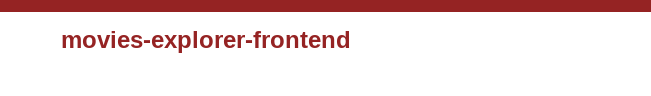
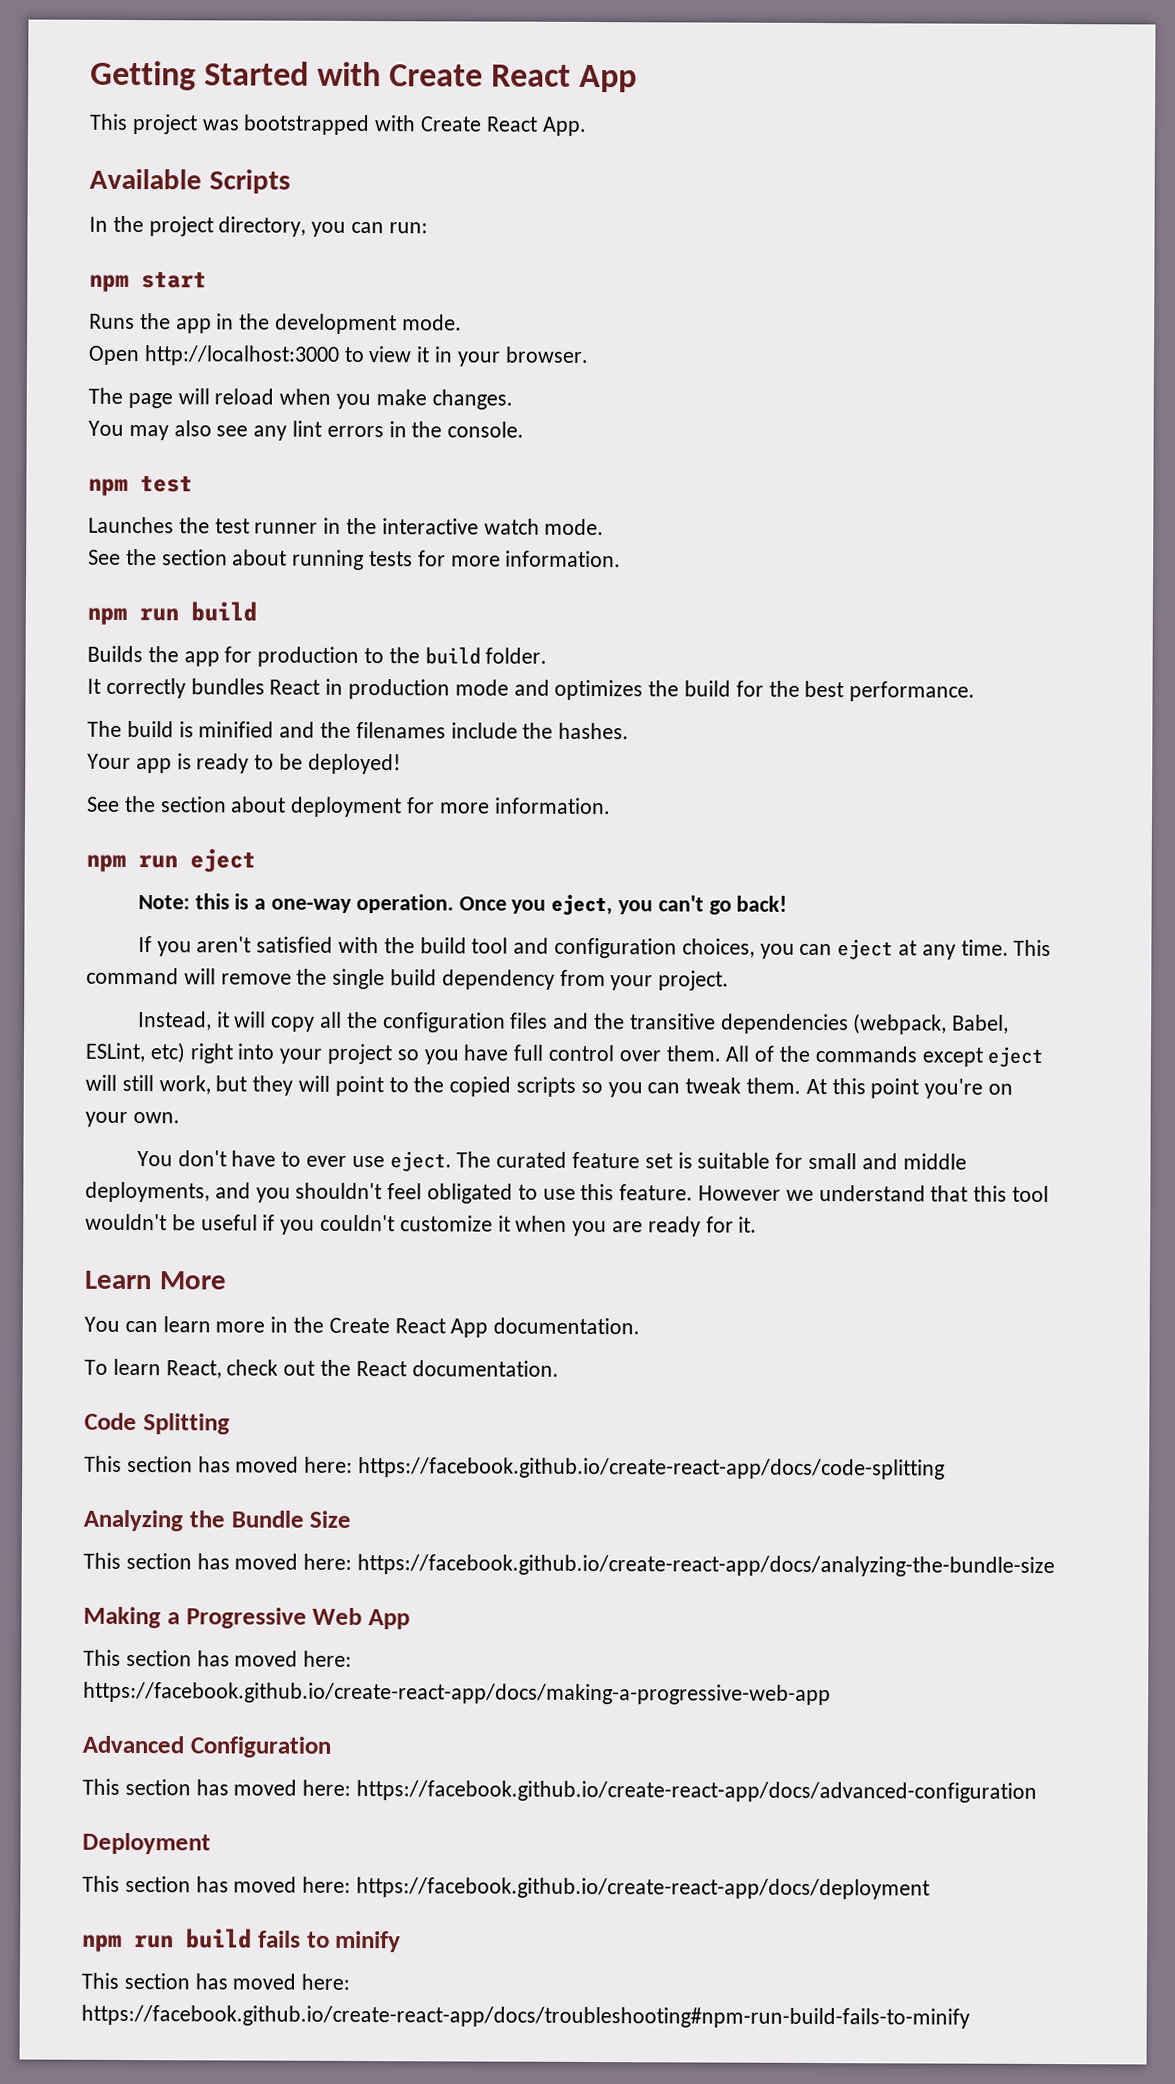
- movies-explorer-frontend
+ Getting Started with Create React App
+ This project was bootstrapped with Create React App.
+ Available Scripts
+ In the project directory, you can run:
+ npm start
+ Runs the app in the development mode.
+ Open http://localhost:3000 to view it in your browser.
+ The page will reload when you make changes.
+ You may also see any lint errors in the console.
+ npm test
+ Launches the test runner in the interactive watch mode.
+ See the section about running tests for more information.
+ npm run build
+ Builds the app for production to the build folder.
+ It correctly bundles React in production mode and optimizes the build for the best performance.
+ The build is minified and the filenames include the hashes.
+ Your app is ready to be deployed!
+ See the section about deployment for more information.
+ npm run eject
+ Note: this is a one-way operation. Once you eject, you can't go back!
+ If you aren't satisfied with the build tool and configuration choices, you can eject at any time. This command will remove the single build dependency from your project.
+ Instead, it will copy all the configuration files and the transitive dependencies (webpack, Babel, ESLint, etc) right into your project so you have full control over them. All of the commands except eject will still work, but they will point to the copied scripts so you can tweak them. At this point you're on your own.
+ You don't have to ever use eject. The curated feature set is suitable for small and middle deployments, and you shouldn't feel obligated to use this feature. However we understand that this tool wouldn't be useful if you couldn't customize it when you are ready for it.
+ Learn More
+ You can learn more in the Create React App documentation.
+ To learn React, check out the React documentation.
+ Code Splitting
+ This section has moved here: https://facebook.github.io/create-react-app/docs/code-splitting
+ Analyzing the Bundle Size
+ This section has moved here: https://facebook.github.io/create-react-app/docs/analyzing-the-bundle-size
+ Making a Progressive Web App
+ This section has moved here: https://facebook.github.io/create-react-app/docs/making-a-progressive-web-app
+ Advanced Configuration
+ This section has moved here: https://facebook.github.io/create-react-app/docs/advanced-configuration
+ Deployment
+ This section has moved here: https://facebook.github.io/create-react-app/docs/deployment
+ npm run build fails to minify
+ This section has moved here: https://facebook.github.io/create-react-app/docs/troubleshooting#npm-run-build-fails-to-minify

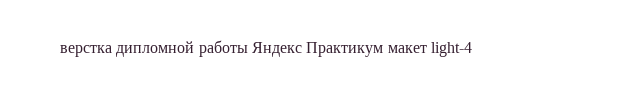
- Getting Started with Create React App
- This project was bootstrapped with Create React App.
- Available Scripts
- In the project directory, you can run:
- npm start
- Runs the app in the development mode.
- Open http://localhost:3000 to view it in your browser.
- The page will reload when you make changes.
- You may also see any lint errors in the console.
- npm test
- Launches the test runner in the interactive watch mode.
- See the section about running tests for more information.
- npm run build
- Builds the app for production to the build folder.
- It correctly bundles React in production mode and optimizes the build for the best performance.
- The build is minified and the filenames include the hashes.
- Your app is ready to be deployed!
- See the section about deployment for more information.
- npm run eject
- Note: this is a one-way operation. Once you eject, you can't go back!
- If you aren't satisfied with the build tool and configuration choices, you can eject at any time. This command will remove the single build dependency from your project.
- Instead, it will copy all the configuration files and the transitive dependencies (webpack, Babel, ESLint, etc) right into your project so you have full control over them. All of the commands except eject will still work, but they will point to the copied scripts so you can tweak them. At this point you're on your own.
- You don't have to ever use eject. The curated feature set is suitable for small and middle deployments, and you shouldn't feel obligated to use this feature. However we understand that this tool wouldn't be useful if you couldn't customize it when you are ready for it.
- Learn More
- You can learn more in the Create React App documentation.
- To learn React, check out the React documentation.
- Code Splitting
- This section has moved here: https://facebook.github.io/create-react-app/docs/code-splitting
- Analyzing the Bundle Size
- This section has moved here: https://facebook.github.io/create-react-app/docs/analyzing-the-bundle-size
- Making a Progressive Web App
- This section has moved here: https://facebook.github.io/create-react-app/docs/making-a-progressive-web-app
- Advanced Configuration
- This section has moved here: https://facebook.github.io/create-react-app/docs/advanced-configuration
- Deployment
- This section has moved here: https://facebook.github.io/create-react-app/docs/deployment
- npm run build fails to minify
- This section has moved here: https://facebook.github.io/create-react-app/docs/troubleshooting#npm-run-build-fails-to-minify
+ верстка дипломной работы Яндекс Практикум макет light-4

